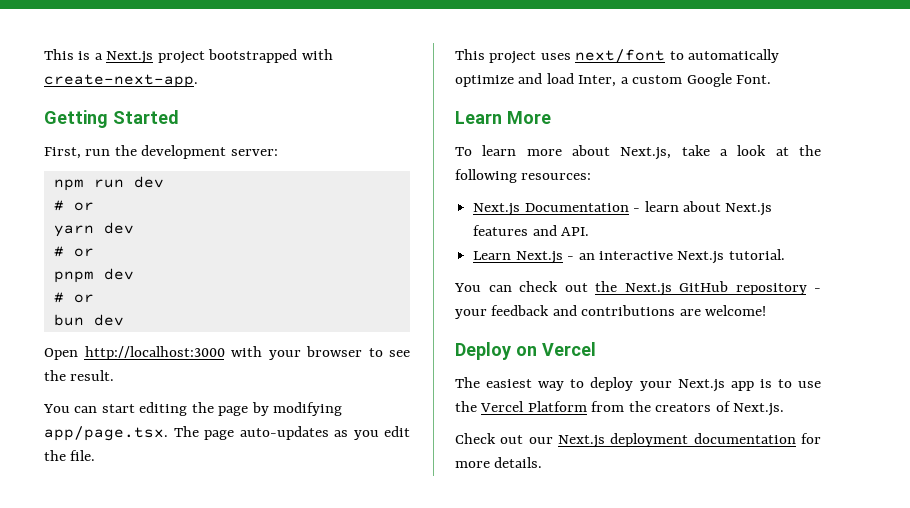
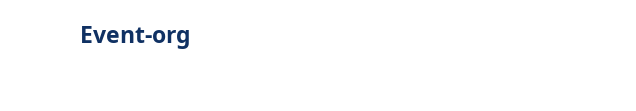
- This is a Next.js project bootstrapped with create-next-app.
- Getting Started
- First, run the development server:
- npm run dev
- # or
- yarn dev
- # or
- pnpm dev
- # or
- bun dev
- Open http://localhost:3000 with your browser to see the result.
- You can start editing the page by modifying app/page.tsx. The page auto-updates as you edit the file.
- This project uses next/font to automatically optimize and load Inter, a custom Google Font.
- Learn More
- To learn more about Next.js, take a look at the following resources:
- Next.js Documentation - learn about Next.js features and API.
- Learn Next.js - an interactive Next.js tutorial.
- You can check out the Next.js GitHub repository - your feedback and contributions are welcome!
- Deploy on Vercel
- The easiest way to deploy your Next.js app is to use the Vercel Platform from the creators of Next.js.
- Check out our Next.js deployment documentation for more details.
+ Event-org

